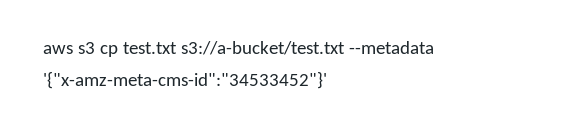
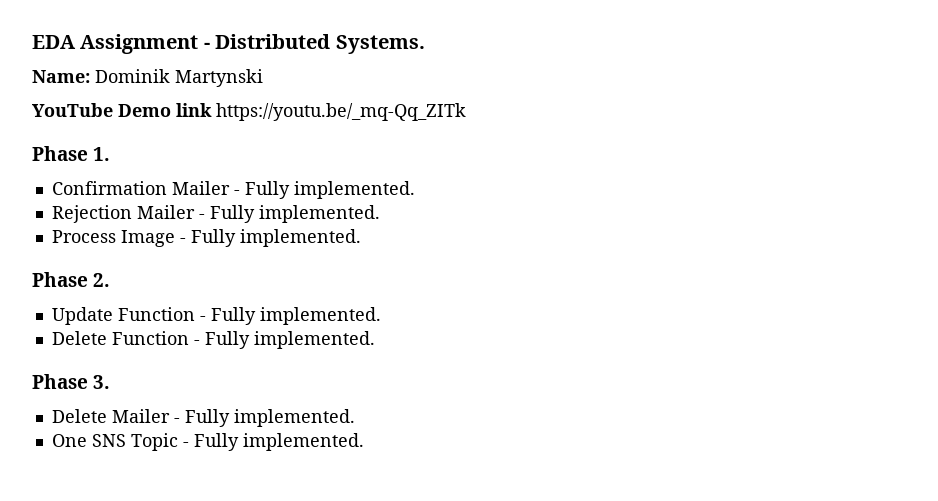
- aws s3 cp test.txt s3://a-bucket/test.txt --metadata '{"x-amz-meta-cms-id":"34533452"}'
+ EDA Assignment - Distributed Systems.
+ Name: Dominik Martynski
+ YouTube Demo link https://youtu.be/_mq-Qq_ZITk
+ Phase 1.
+ Confirmation Mailer - Fully implemented.
+ Rejection Mailer - Fully implemented.
+ Process Image - Fully implemented.
+ Phase 2.
+ Update Function - Fully implemented.
+ Delete Function - Fully implemented.
+ Phase 3.
+ Delete Mailer - Fully implemented.
+ One SNS Topic - Fully implemented.

